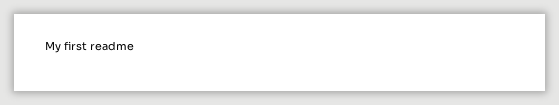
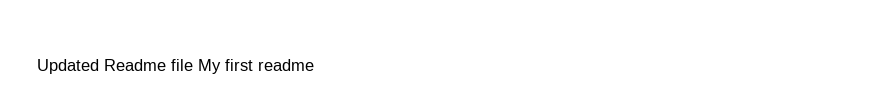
- My first readme
+ Updated Readme file My first readme

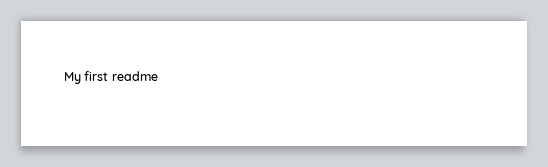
- Updated Readme file My first readme
+ My first readme

